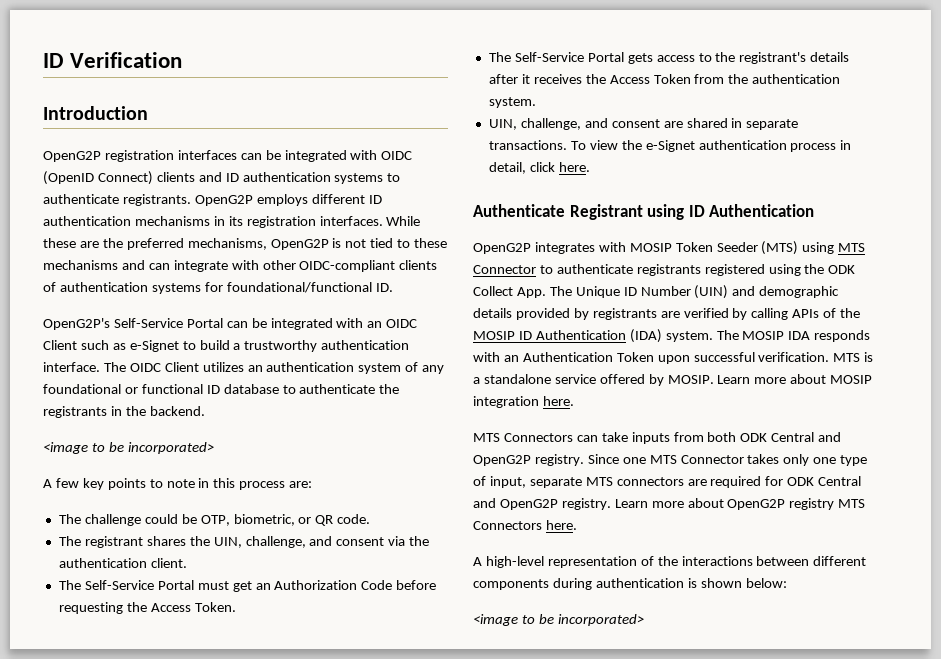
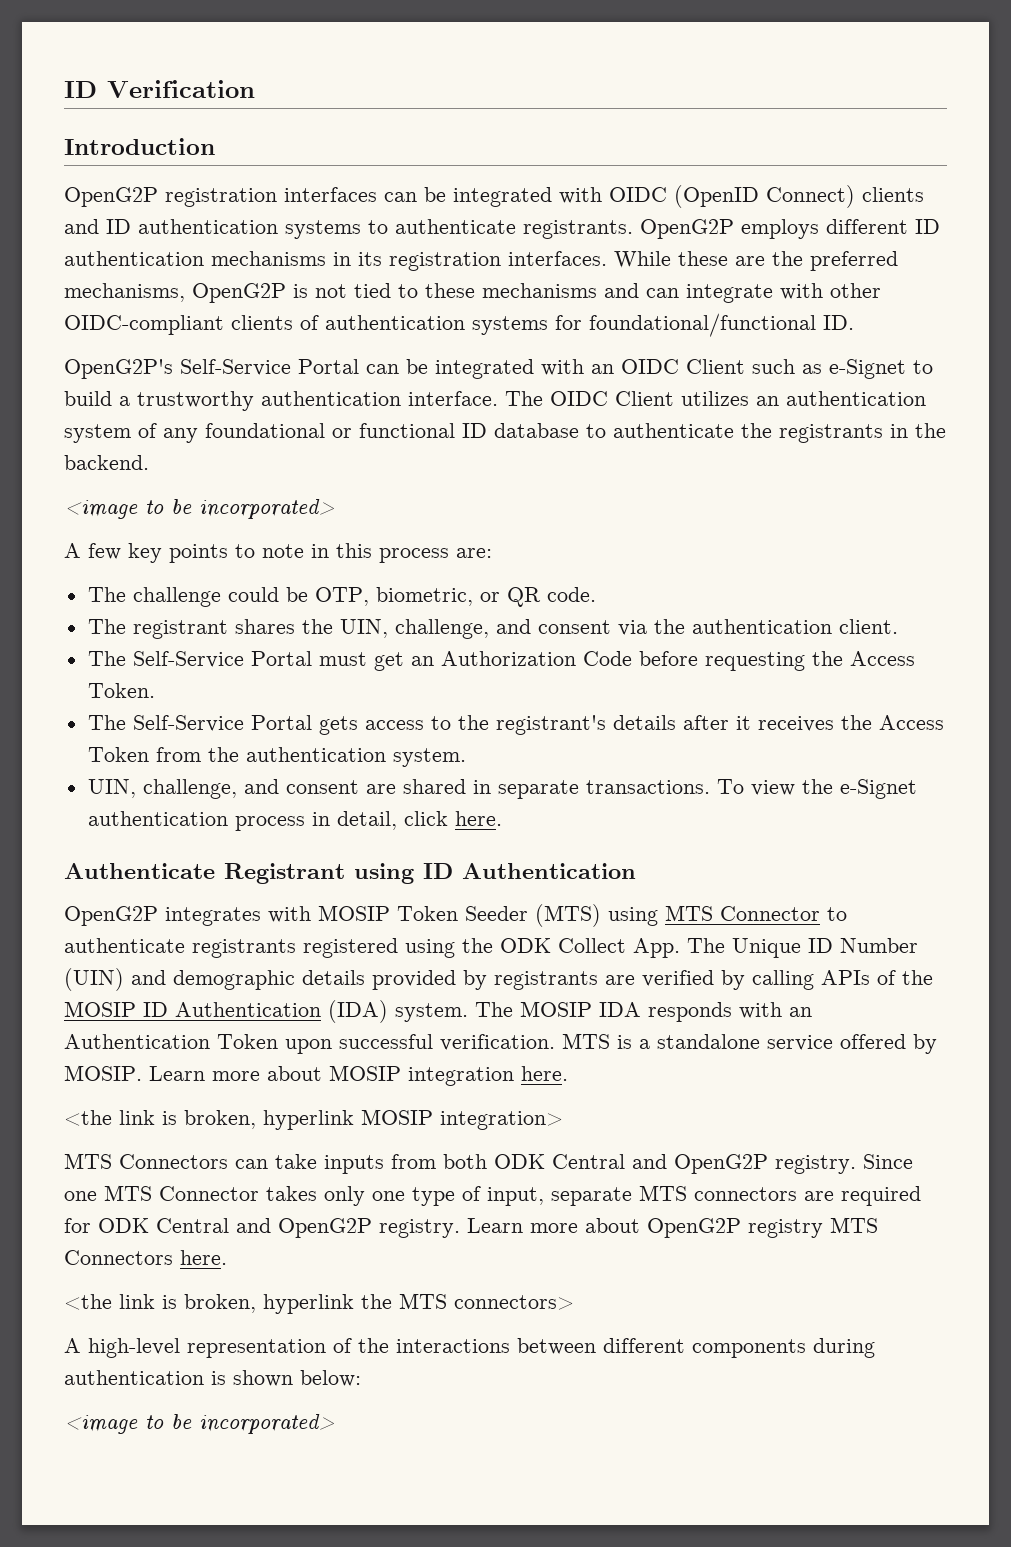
+ <the link is broken, hyperlink MOSIP integration>
+ <the link is broken, hyperlink the MTS connectors>

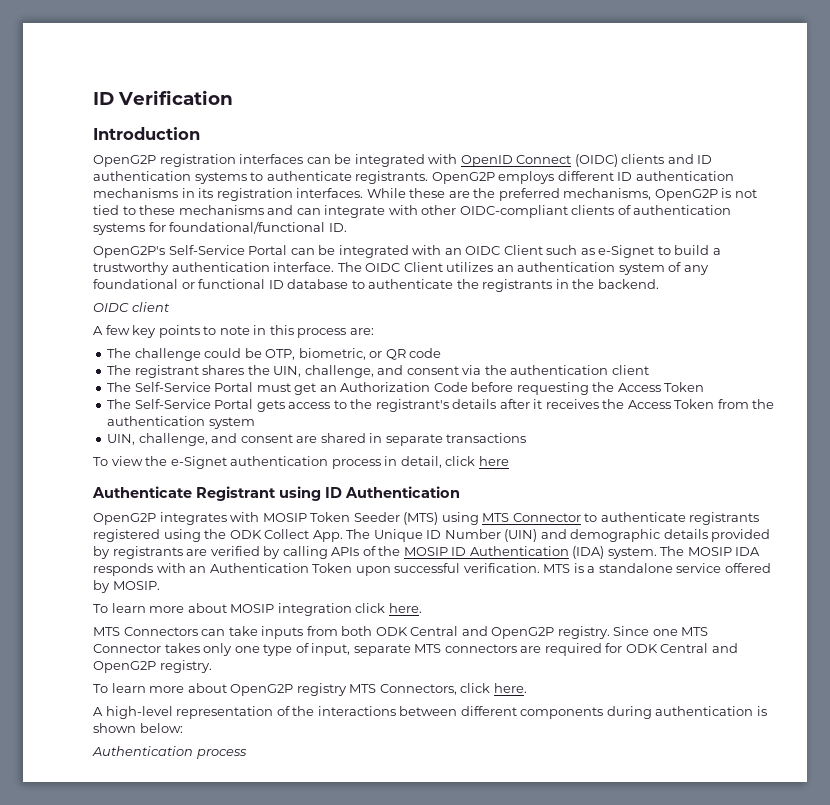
- OpenG2P registration interfaces can be integrated with OIDC (OpenID Connect) clients and ID authentication systems to authenticate registrants.
+ OpenG2P registration interfaces can be integrated with OpenID Connect (OIDC) clients and ID authentication systems to authenticate registrants.
  The OIDC Client utilizes an authentication system of any foundational or functional ID database to authenticate the registrants in the backend.
- <image to be incorporated>
+ OIDC client
- The challenge could be OTP, biometric, or QR code.
+ The challenge could be OTP, biometric, or QR code
- The registrant shares the UIN, challenge, and consent via the authentication client.
+ The registrant shares the UIN, challenge, and consent via the authentication client
- The Self-Service Portal must get an Authorization Code before requesting the Access Token.
+ The Self-Service Portal must get an Authorization Code before requesting the Access Token
- The Self-Service Portal gets access to the registrant's details after it receives the Access Token from the authentication system.
+ The Self-Service Portal gets access to the registrant's details after it receives the Access Token from the authentication system
- UIN, challenge, and consent are shared in separate transactions. To view the e-Signet authentication process in detail, click here.
+ UIN, challenge, and consent are shared in separate transactions
+ To view the e-Signet authentication process in detail, click here
- MTS is a standalone service offered by MOSIP. Learn more about MOSIP integration here.
- <the link is broken, hyperlink MOSIP integration>
+ MTS is a standalone service offered by MOSIP.
+ To learn more about MOSIP integration click here.
- Since one MTS Connector takes only one type of input, separate MTS connectors are required for ODK Central and OpenG2P registry. Learn more about OpenG2P registry MTS Connectors here.
- <the link is broken, hyperlink the MTS connectors>
+ Since one MTS Connector takes only one type of input, separate MTS connectors are required for ODK Central and OpenG2P registry.
+ To learn more about OpenG2P registry MTS Connectors, click here.
  A high-level representation of the interactions between different components during authentication is shown below:
- <image to be incorporated>
+ Authentication process

